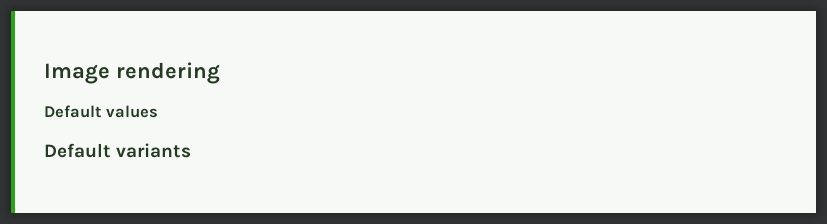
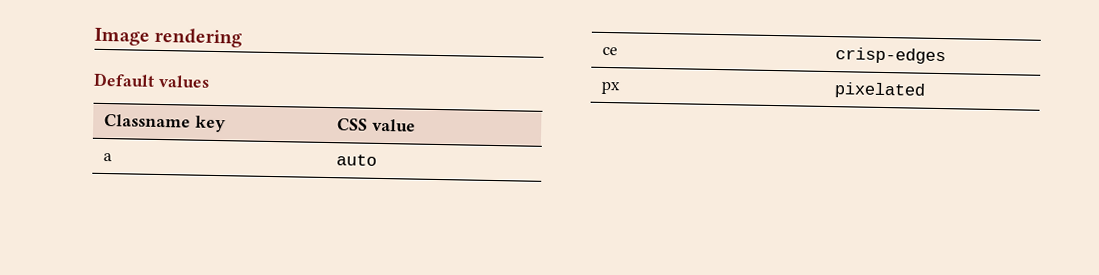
- Default variants
+ Classname key | CSS value
+ a | auto
+ ce | crisp-edges
+ px | pixelated

